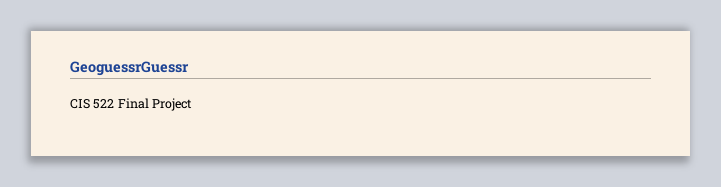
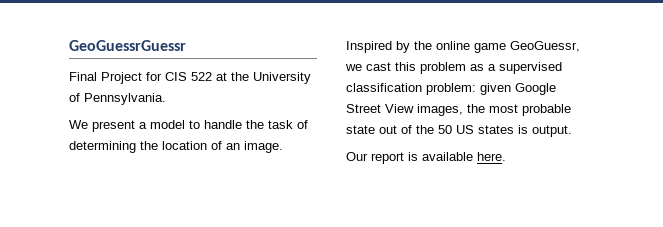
- GeoguessrGuessr
- CIS 522 Final Project
+ GeoGuessrGuessr
+ Final Project for CIS 522 at the University of Pennsylvania.
+ We present a model to handle the task of determining the location of an image. Inspired by the online game GeoGuessr, we cast this problem as a supervised classification problem: given Google Street View images, the most probable state out of the 50 US states is output.
+ Our report is available here.

